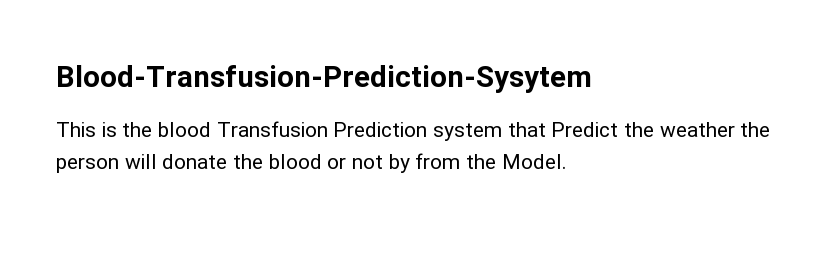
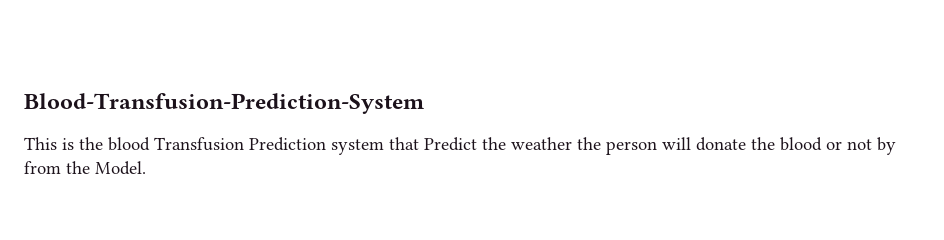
- Blood-Transfusion-Prediction-Sysytem
+ Blood-Transfusion-Prediction-System

